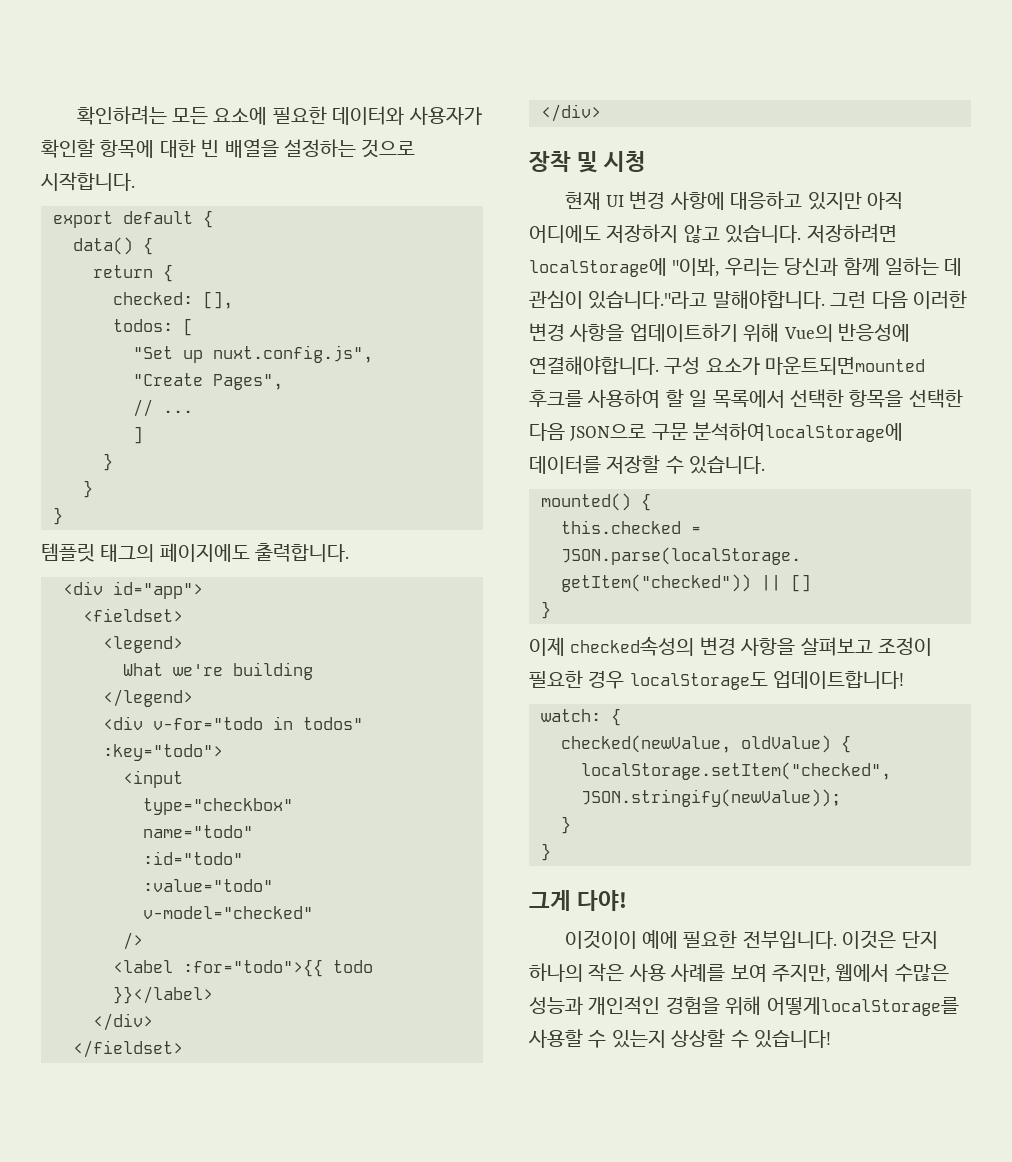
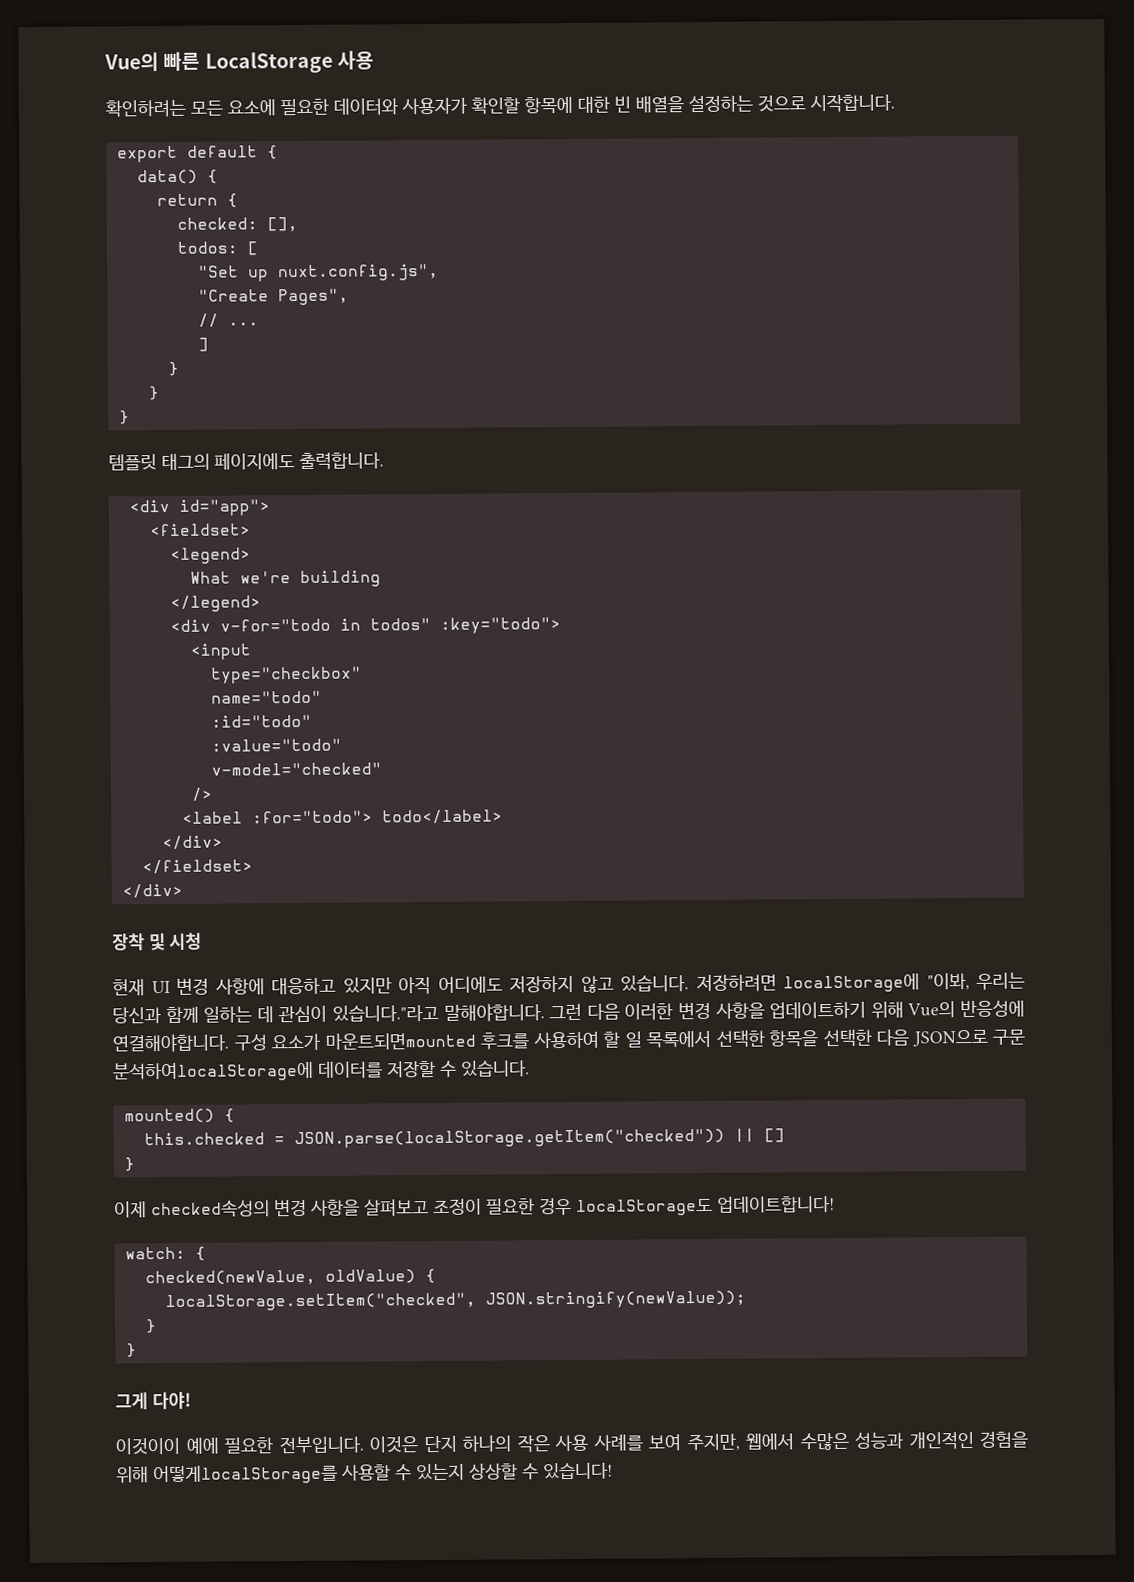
+ Vue의 빠른 LocalStorage 사용
- <label :for="todo">{{ todo }}</label>
+ <label :for="todo"> todo</label>

